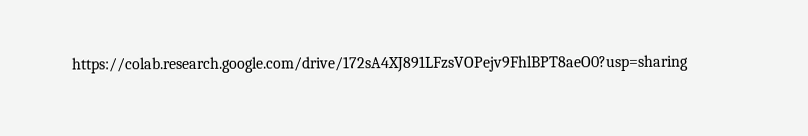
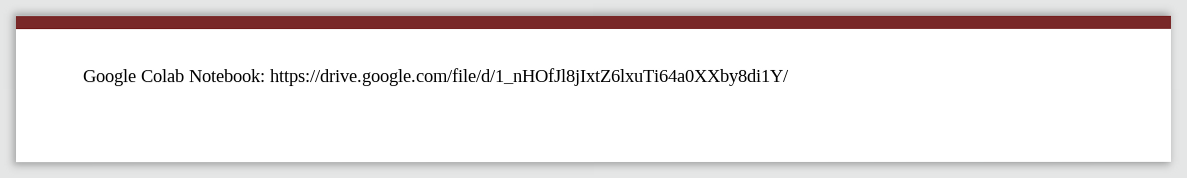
- https://colab.research.google.com/drive/172sA4XJ891LFzsVOPejv9FhlBPT8aeO0?usp=sharing
+ Google Colab Notebook: https://drive.google.com/file/d/1_nHOfJl8jIxtZ6lxuTi64a0XXby8di1Y/

